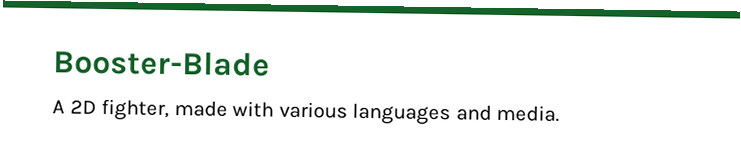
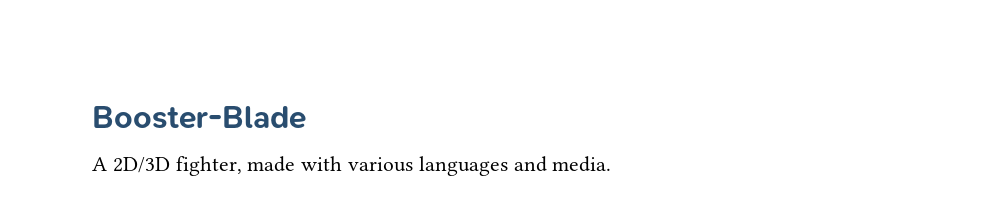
- A 2D fighter, made with various languages and media.
+ A 2D/3D fighter, made with various languages and media.

